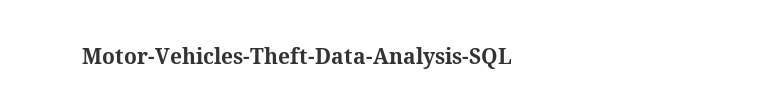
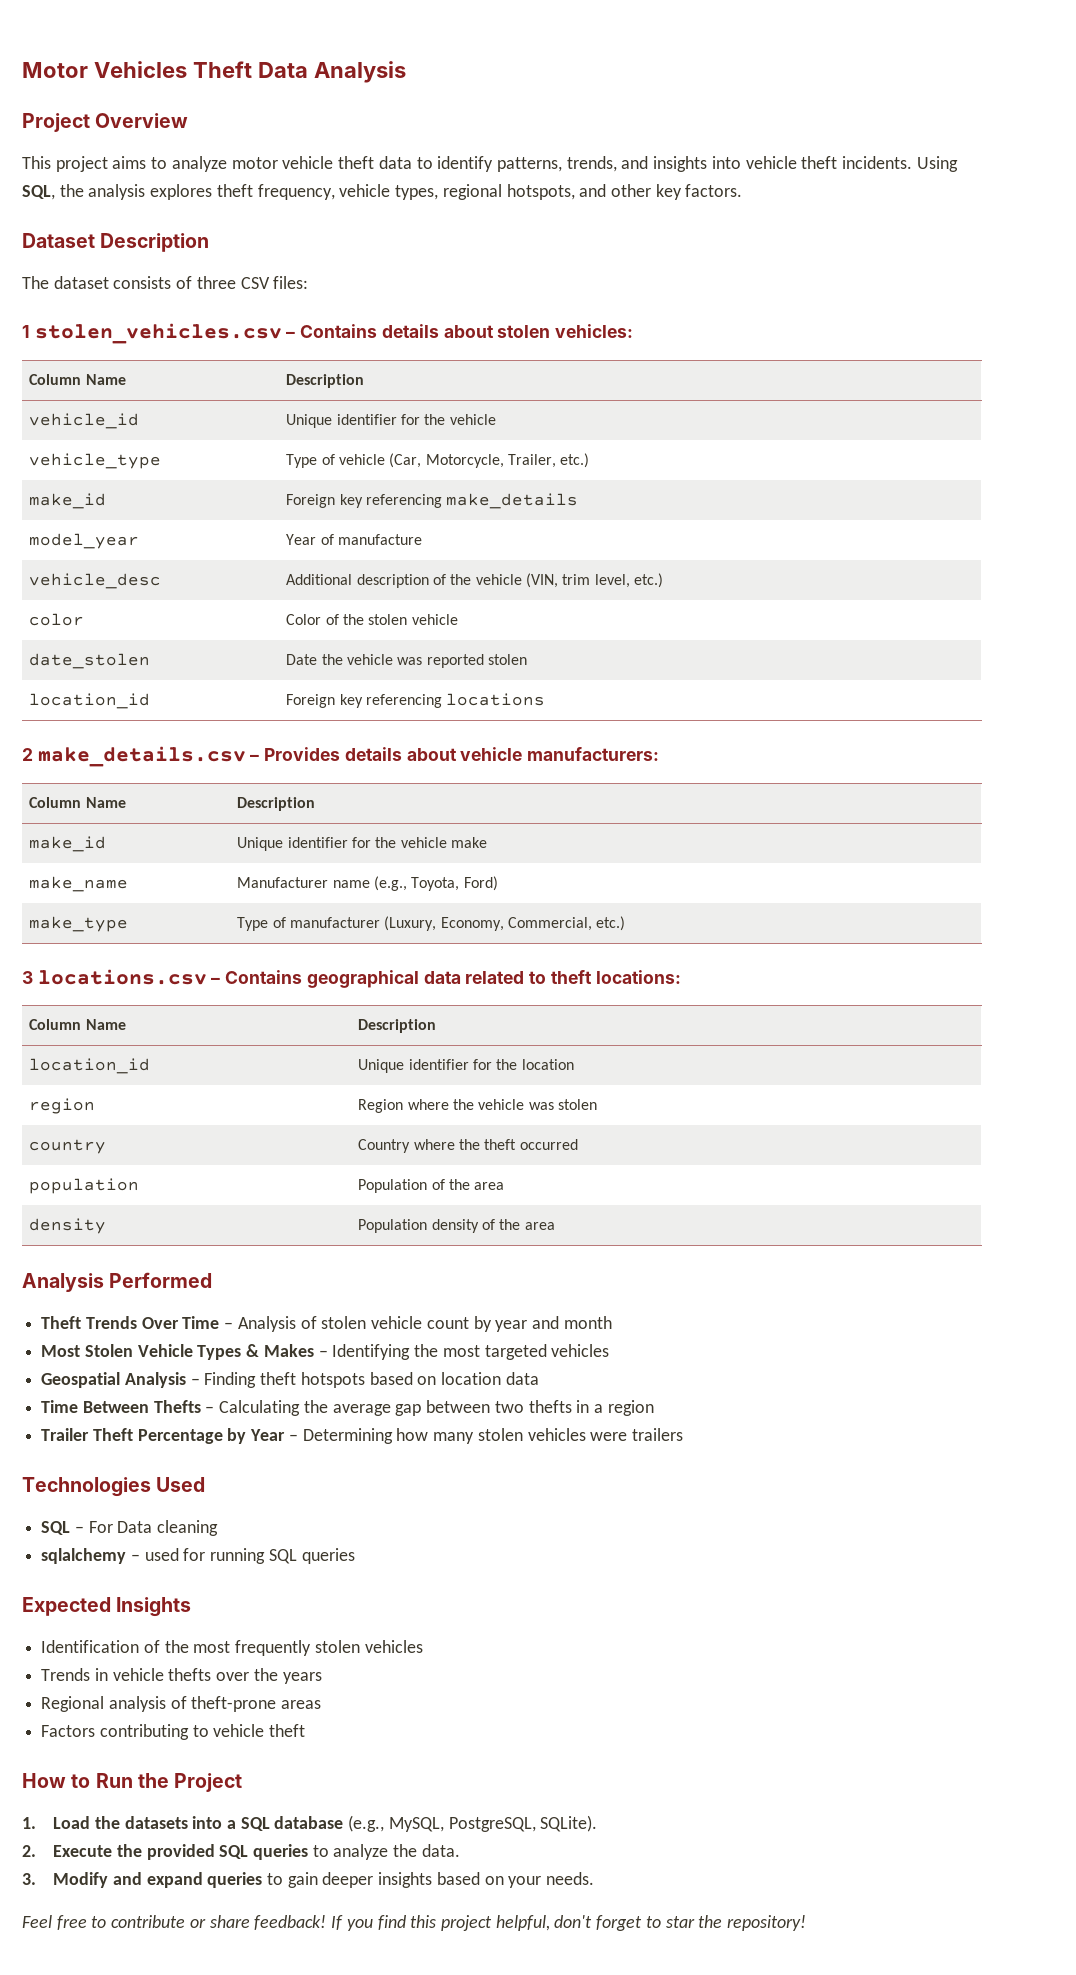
- Motor-Vehicles-Theft-Data-Analysis-SQL
+ Motor Vehicles Theft Data Analysis
+ Project Overview
+ This project aims to analyze motor vehicle theft data to identify patterns, trends, and insights into vehicle theft incidents. Using SQL, the analysis explores theft frequency, vehicle types, regional hotspots, and other key factors.
+ Dataset Description
+ The dataset consists of three CSV files:
+ 1 stolen_vehicles.csv – Contains details about stolen vehicles:
+ Column Name | Description
+ vehicle_id | Unique identifier for the vehicle
+ vehicle_type | Type of vehicle (Car, Motorcycle, Trailer, etc.)
+ make_id | Foreign key referencing make_details
+ model_year | Year of manufacture
+ vehicle_desc | Additional description of the vehicle (VIN, trim level, etc.)
+ color | Color of the stolen vehicle
+ date_stolen | Date the vehicle was reported stolen
+ location_id | Foreign key referencing locations
+ 2 make_details.csv – Provides details about vehicle manufacturers:
+ Column Name | Description
+ make_id | Unique identifier for the vehicle make
+ make_name | Manufacturer name (e.g., Toyota, Ford)
+ make_type | Type of manufacturer (Luxury, Economy, Commercial, etc.)
+ 3 locations.csv – Contains geographical data related to theft locations:
+ Column Name | Description
+ location_id | Unique identifier for the location
+ region | Region where the vehicle was stolen
+ country | Country where the theft occurred
+ population | Population of the area
+ density | Population density of the area
+ Analysis Performed
+ Theft Trends Over Time – Analysis of stolen vehicle count by year and month
+ Most Stolen Vehicle Types & Makes – Identifying the most targeted vehicles
+ Geospatial Analysis – Finding theft hotspots based on location data
+ Time Between Thefts – Calculating the average gap between two thefts in a region
+ Trailer Theft Percentage by Year – Determining how many stolen vehicles were trailers
+ Technologies Used
+ SQL – For Data cleaning
+ sqlalchemy – used for running SQL queries
+ Expected Insights
+ Identification of the most frequently stolen vehicles
+ Trends in vehicle thefts over the years
+ Regional analysis of theft-prone areas
+ Factors contributing to vehicle theft
+ How to Run the Project
+ 1. Load the datasets into a SQL database (e.g., MySQL, PostgreSQL, SQLite).
+ 2. Execute the provided SQL queries to analyze the data.
+ 3. Modify and expand queries to gain deeper insights based on your needs.
+ Feel free to contribute or share feedback! If you find this project helpful, don't forget to star the repository!

